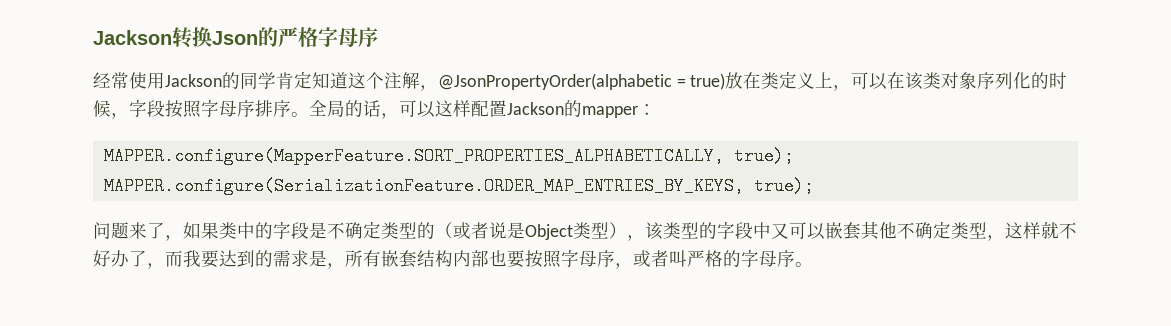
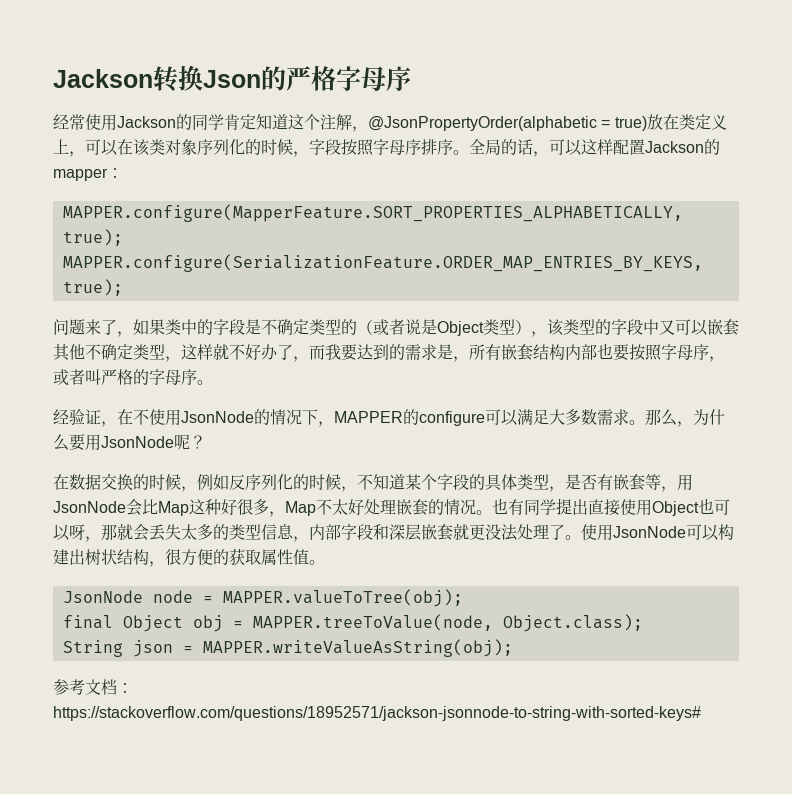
+ 经验证，在不使用JsonNode的情况下，MAPPER的configure可以满足大多数需求。那么，为什么要用JsonNode呢？
+ 在数据交换的时候，例如反序列化的时候，不知道某个字段的具体类型，是否有嵌套等，用JsonNode会比Map这种好很多，Map不太好处理嵌套的情况。也有同学提出直接使用Object也可以呀，那就会丢失太多的类型信息，内部字段和深层嵌套就更没法处理了。使用JsonNode可以构建出树状结构，很方便的获取属性值。
+ JsonNode node = MAPPER.valueToTree(obj);
+ final Object obj = MAPPER.treeToValue(node, Object.class);
+ String json = MAPPER.writeValueAsString(obj);
+ 参考文档：https://stackoverflow.com/questions/18952571/jackson-jsonnode-to-string-with-sorted-keys#

